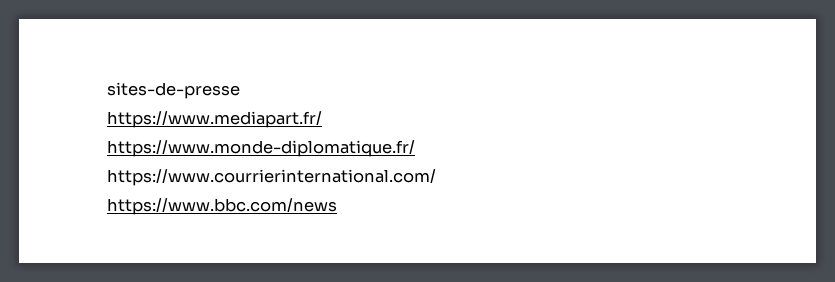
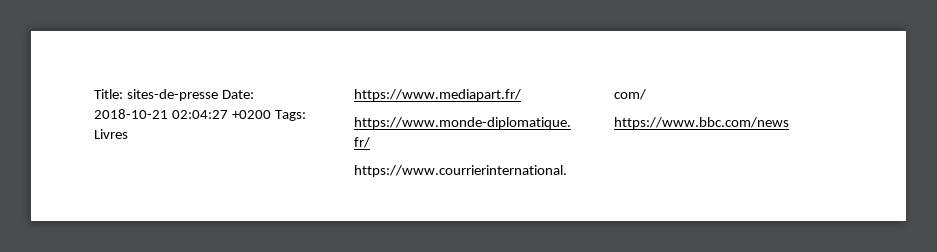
- sites-de-presse
+ Title: sites-de-presse Date: 2018-10-21 02:04:27 +0200 Tags: Livres

